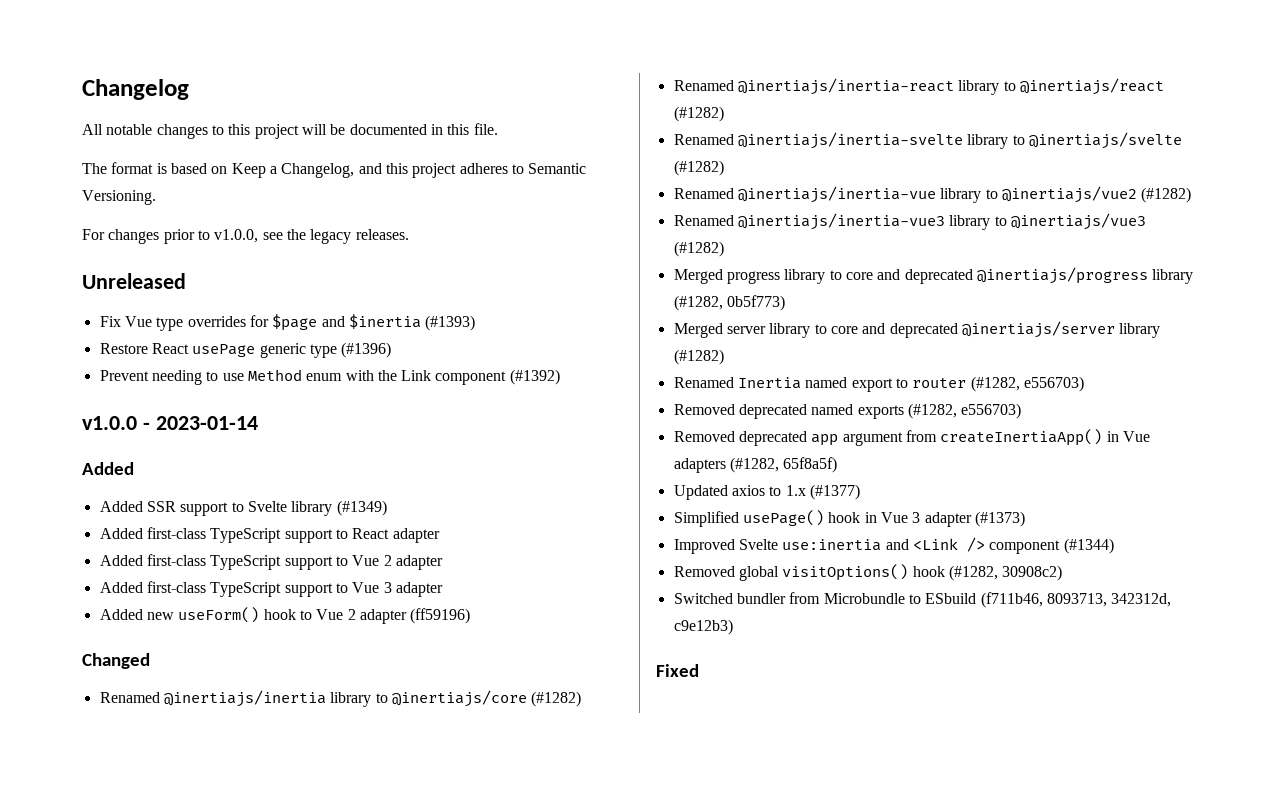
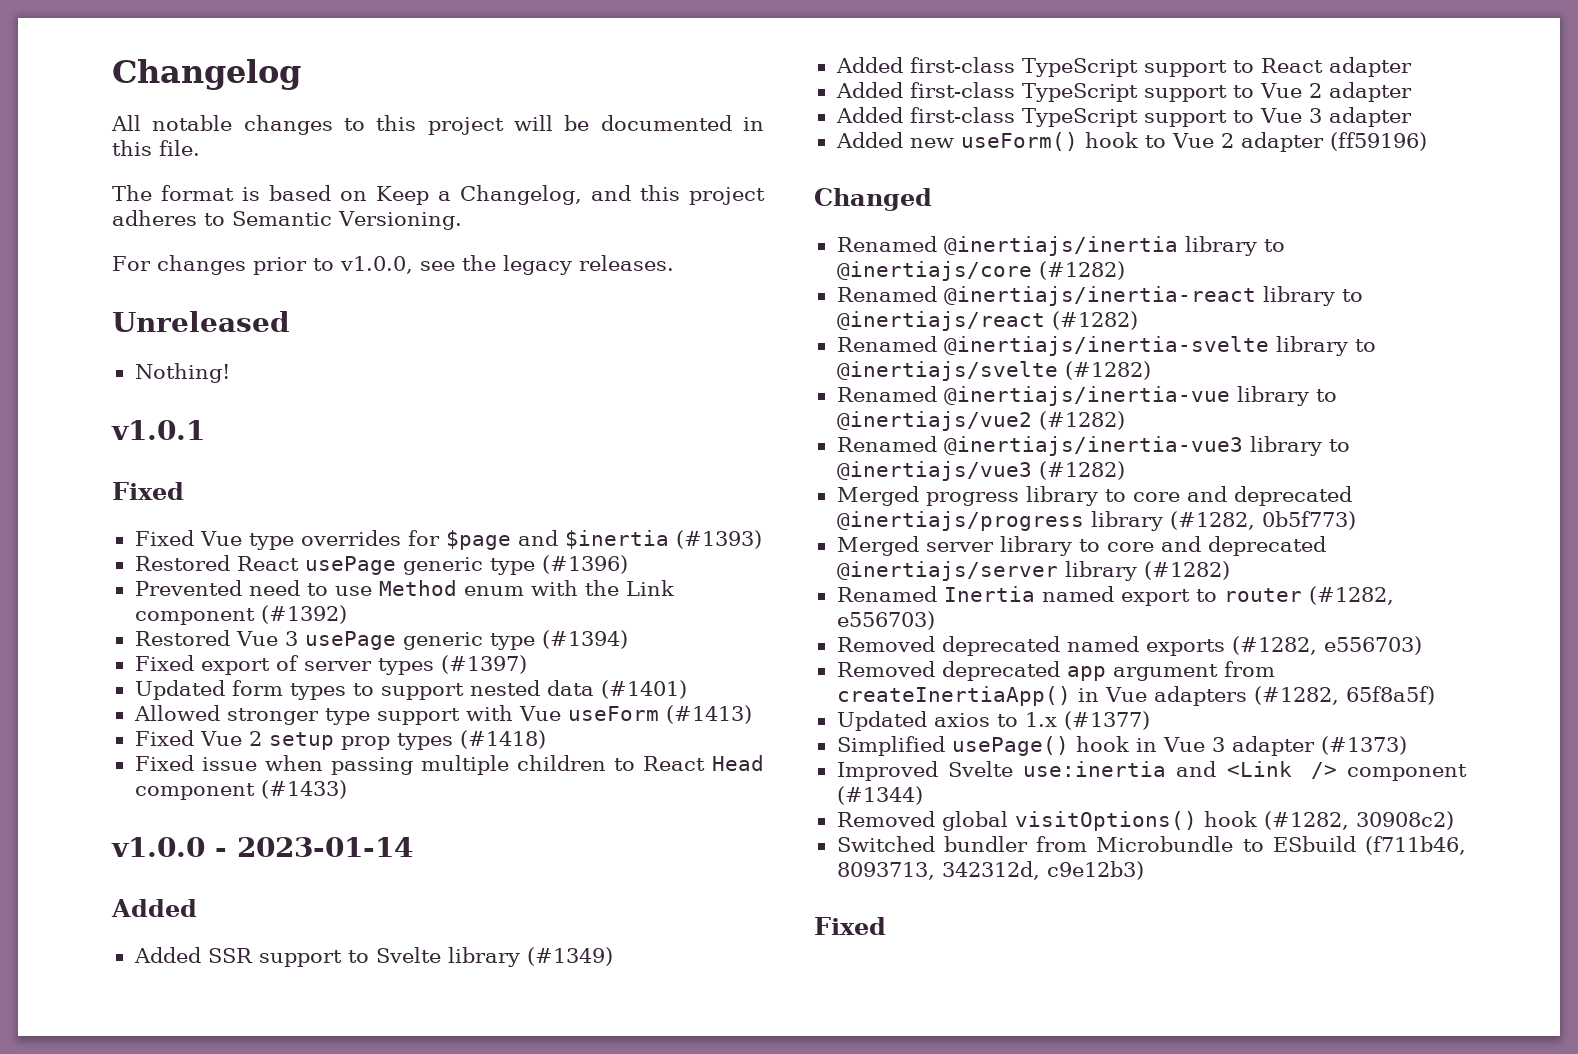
- Fix Vue type overrides for $page and $inertia (#1393)
+ Nothing!
+ v1.0.1
+ Fixed
+ Fixed Vue type overrides for $page and $inertia (#1393)
- Restore React usePage generic type (#1396)
+ Restored React usePage generic type (#1396)
- Prevent needing to use Method enum with the Link component (#1392)
+ Prevented need to use Method enum with the Link component (#1392)
+ Restored Vue 3 usePage generic type (#1394)
+ Fixed export of server types (#1397)
+ Updated form types to support nested data (#1401)
+ Allowed stronger type support with Vue useForm (#1413)
+ Fixed Vue 2 setup prop types (#1418)
+ Fixed issue when passing multiple children to React Head component (#1433)

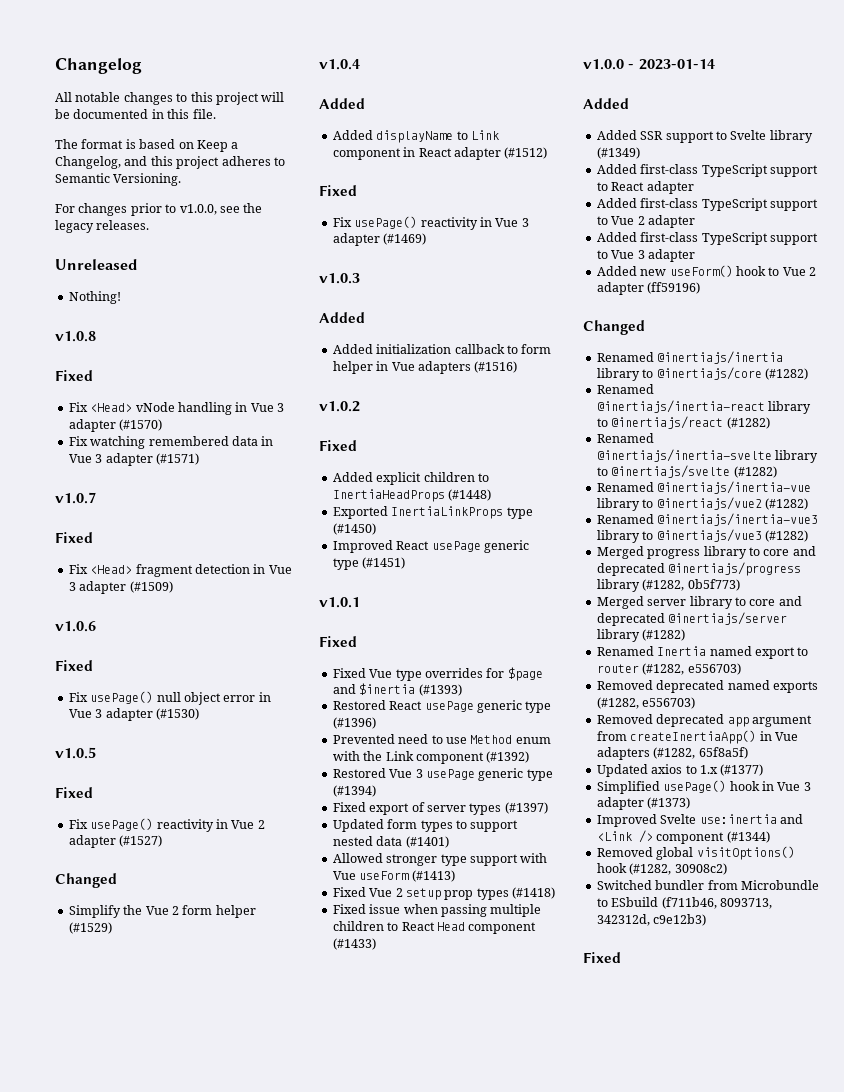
+ v1.0.8
+ Fixed
+ Fix <Head> vNode handling in Vue 3 adapter (#1570)
+ Fix watching remembered data in Vue 3 adapter (#1571)
+ v1.0.7
+ Fixed
+ Fix <Head> fragment detection in Vue 3 adapter (#1509)
+ v1.0.6
+ Fixed
+ Fix usePage() null object error in Vue 3 adapter (#1530)
+ v1.0.5
+ Fixed
+ Fix usePage() reactivity in Vue 2 adapter (#1527)
+ Changed
+ Simplify the Vue 2 form helper (#1529)
+ v1.0.4
+ Added
+ Added displayName to Link component in React adapter (#1512)
+ Fixed
+ Fix usePage() reactivity in Vue 3 adapter (#1469)
+ v1.0.3
+ Added
+ Added initialization callback to form helper in Vue adapters (#1516)
+ v1.0.2
+ Fixed
+ Added explicit children to InertiaHeadProps (#1448)
+ Exported InertiaLinkProps type (#1450)
+ Improved React usePage generic type (#1451)

